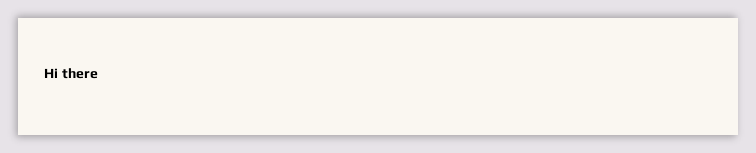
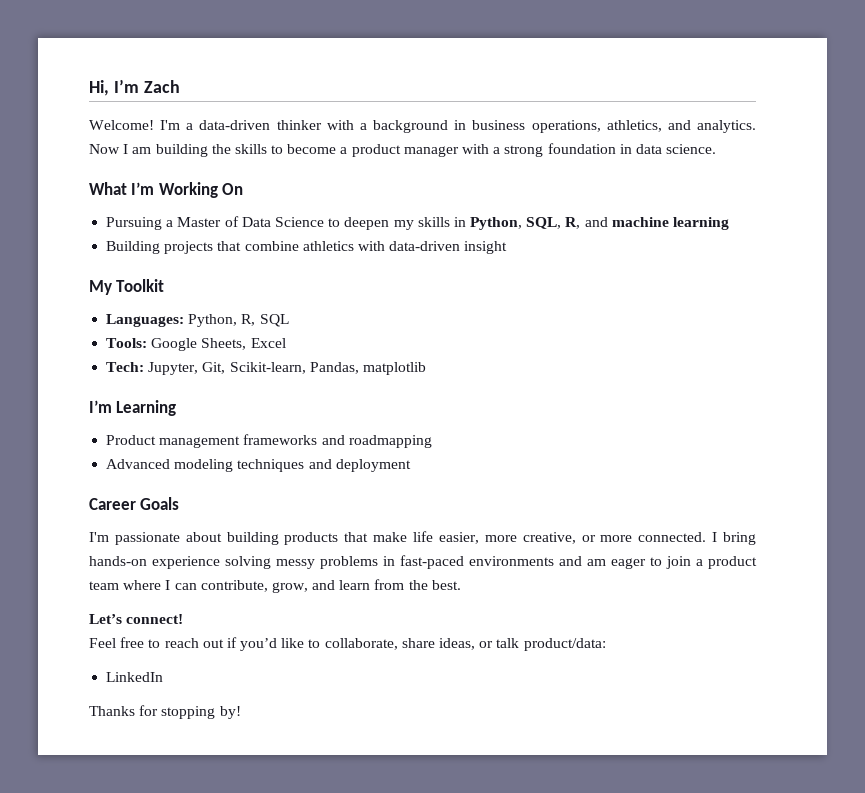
- Hi there
+ Hi, I’m Zach
+ Welcome! I'm a data-driven thinker with a background in business operations, athletics, and analytics. Now I am building the skills to become a product manager with a strong foundation in data science.
+ What I’m Working On
+ Pursuing a Master of Data Science to deepen my skills in Python, SQL, R, and machine learning
+ Building projects that combine athletics with data-driven insight
+ My Toolkit
+ Languages: Python, R, SQL
+ Tools: Google Sheets, Excel
+ Tech: Jupyter, Git, Scikit-learn, Pandas, matplotlib
+ I’m Learning
+ Product management frameworks and roadmapping
+ Advanced modeling techniques and deployment
+ Career Goals
+ I'm passionate about building products that make life easier, more creative, or more connected. I bring hands-on experience solving messy problems in fast-paced environments and am eager to join a product team where I can contribute, grow, and learn from the best.
+ Let’s connect!
+ Feel free to reach out if you’d like to collaborate, share ideas, or talk product/data:
+ LinkedIn
+ Thanks for stopping by!

